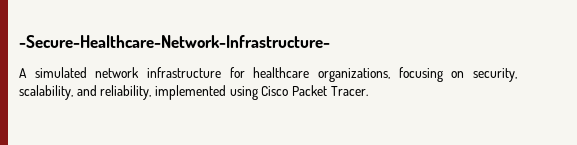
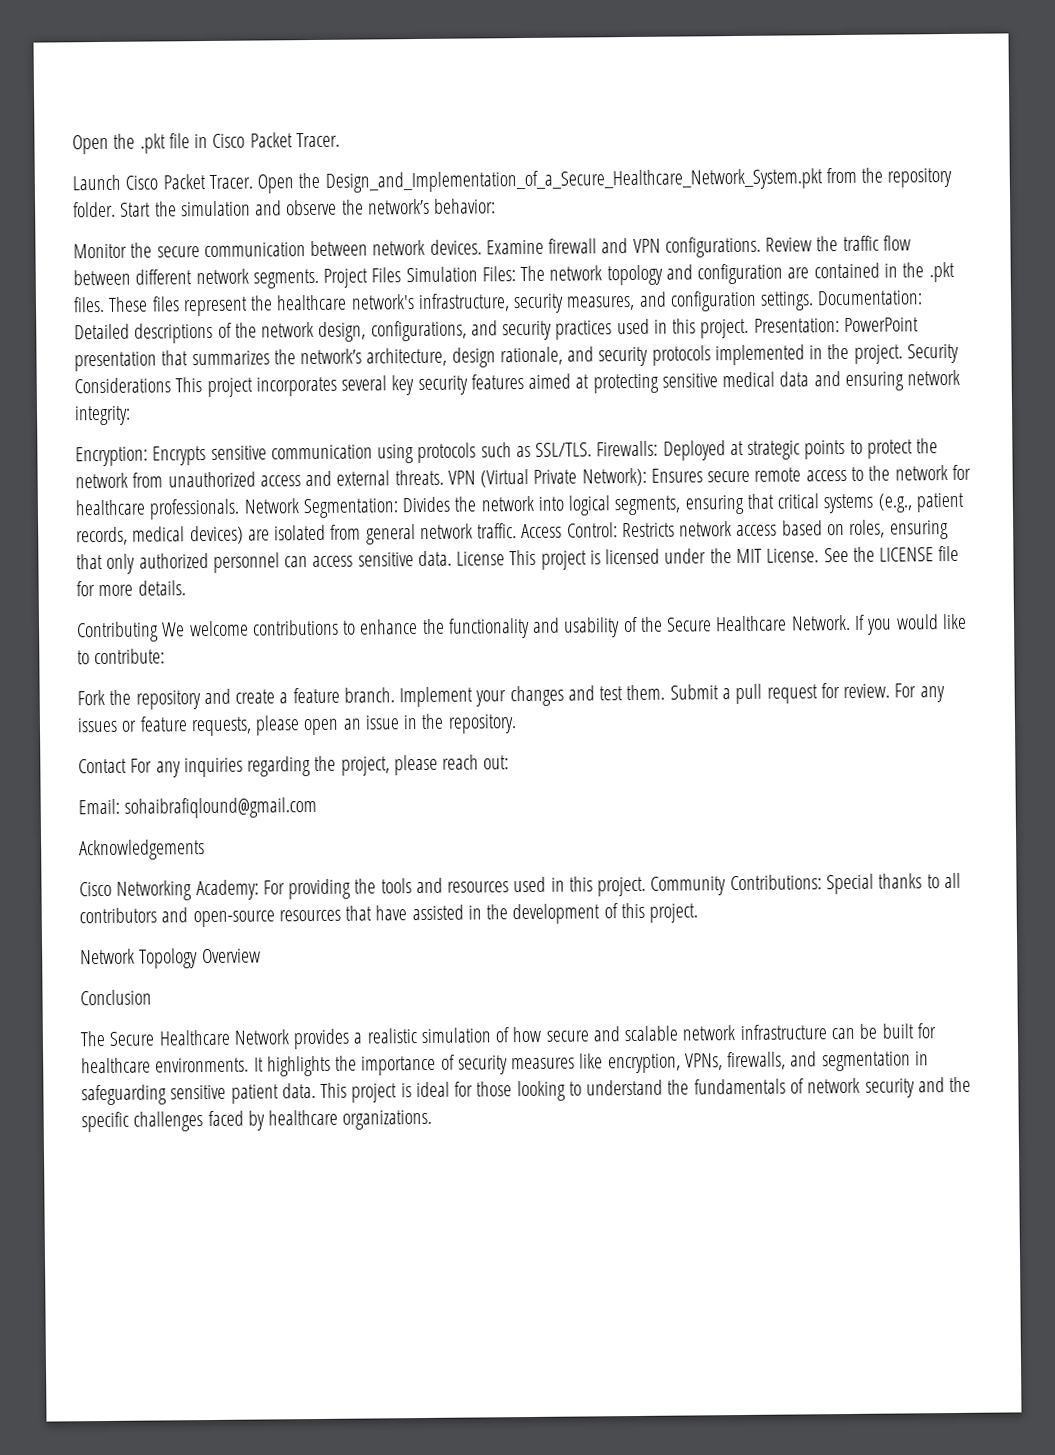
- -Secure-Healthcare-Network-Infrastructure-
- A simulated network infrastructure for healthcare organizations, focusing on security, scalability, and reliability, implemented using Cisco Packet Tracer.
+ Open the .pkt file in Cisco Packet Tracer.
+ Launch Cisco Packet Tracer. Open the Design_and_Implementation_of_a_Secure_Healthcare_Network_System.pkt from the repository folder. Start the simulation and observe the network’s behavior:
+ Monitor the secure communication between network devices. Examine firewall and VPN configurations. Review the traffic flow between different network segments. Project Files Simulation Files: The network topology and configuration are contained in the .pkt files. These files represent the healthcare network's infrastructure, security measures, and configuration settings. Documentation: Detailed descriptions of the network design, configurations, and security practices used in this project. Presentation: PowerPoint presentation that summarizes the network’s architecture, design rationale, and security protocols implemented in the project. Security Considerations This project incorporates several key security features aimed at protecting sensitive medical data and ensuring network integrity:
+ Encryption: Encrypts sensitive communication using protocols such as SSL/TLS. Firewalls: Deployed at strategic points to protect the network from unauthorized access and external threats. VPN (Virtual Private Network): Ensures secure remote access to the network for healthcare professionals. Network Segmentation: Divides the network into logical segments, ensuring that critical systems (e.g., patient records, medical devices) are isolated from general network traffic. Access Control: Restricts network access based on roles, ensuring that only authorized personnel can access sensitive data. License This project is licensed under the MIT License. See the LICENSE file for more details.
+ Contributing We welcome contributions to enhance the functionality and usability of the Secure Healthcare Network. If you would like to contribute:
+ Fork the repository and create a feature branch. Implement your changes and test them. Submit a pull request for review. For any issues or feature requests, please open an issue in the repository.
+ Contact For any inquiries regarding the project, please reach out:
+ Email: sohaibrafiqlound@gmail.com
+ Acknowledgements
+ Cisco Networking Academy: For providing the tools and resources used in this project. Community Contributions: Special thanks to all contributors and open-source resources that have assisted in the development of this project.
+ Network Topology Overview
+ Conclusion
+ The Secure Healthcare Network provides a realistic simulation of how secure and scalable network infrastructure can be built for healthcare environments. It highlights the importance of security measures like encryption, VPNs, firewalls, and segmentation in safeguarding sensitive patient data. This project is ideal for those looking to understand the fundamentals of network security and the specific challenges faced by healthcare organizations.

